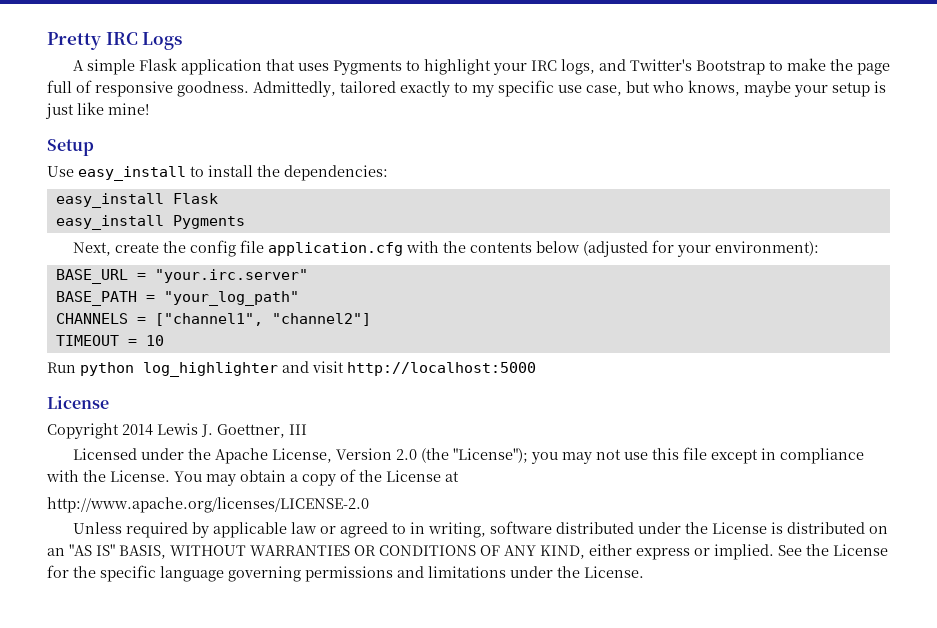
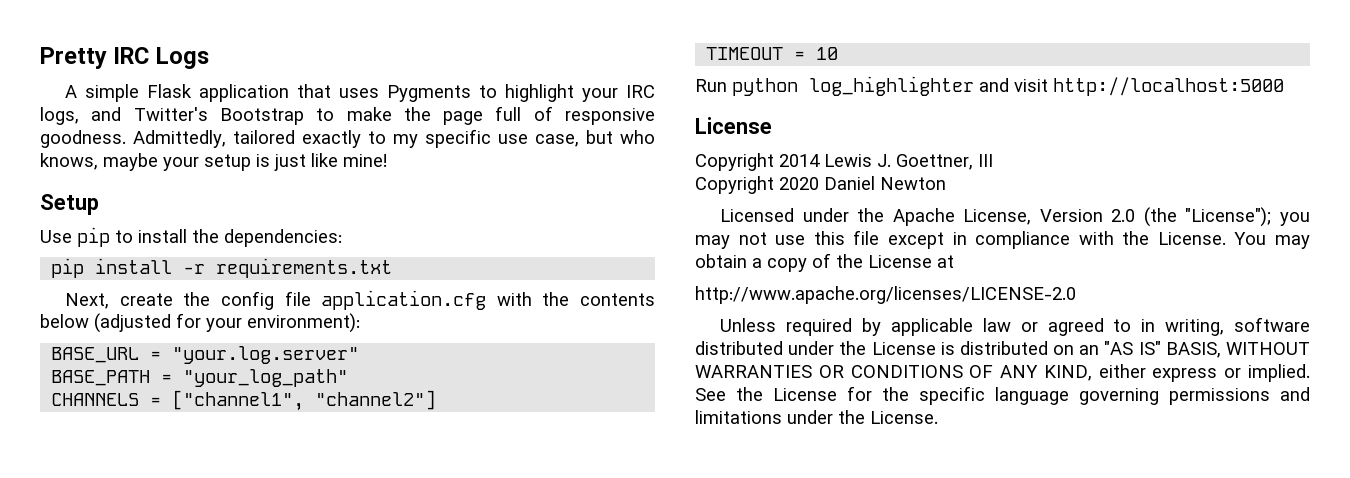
- Use easy_install to install the dependencies:
+ Use pip to install the dependencies:
- easy_install Flask
- easy_install Pygments
+ pip install -r requirements.txt
- BASE_URL = "your.irc.server"
+ BASE_URL = "your.log.server"
+ Copyright 2020 Daniel Newton

